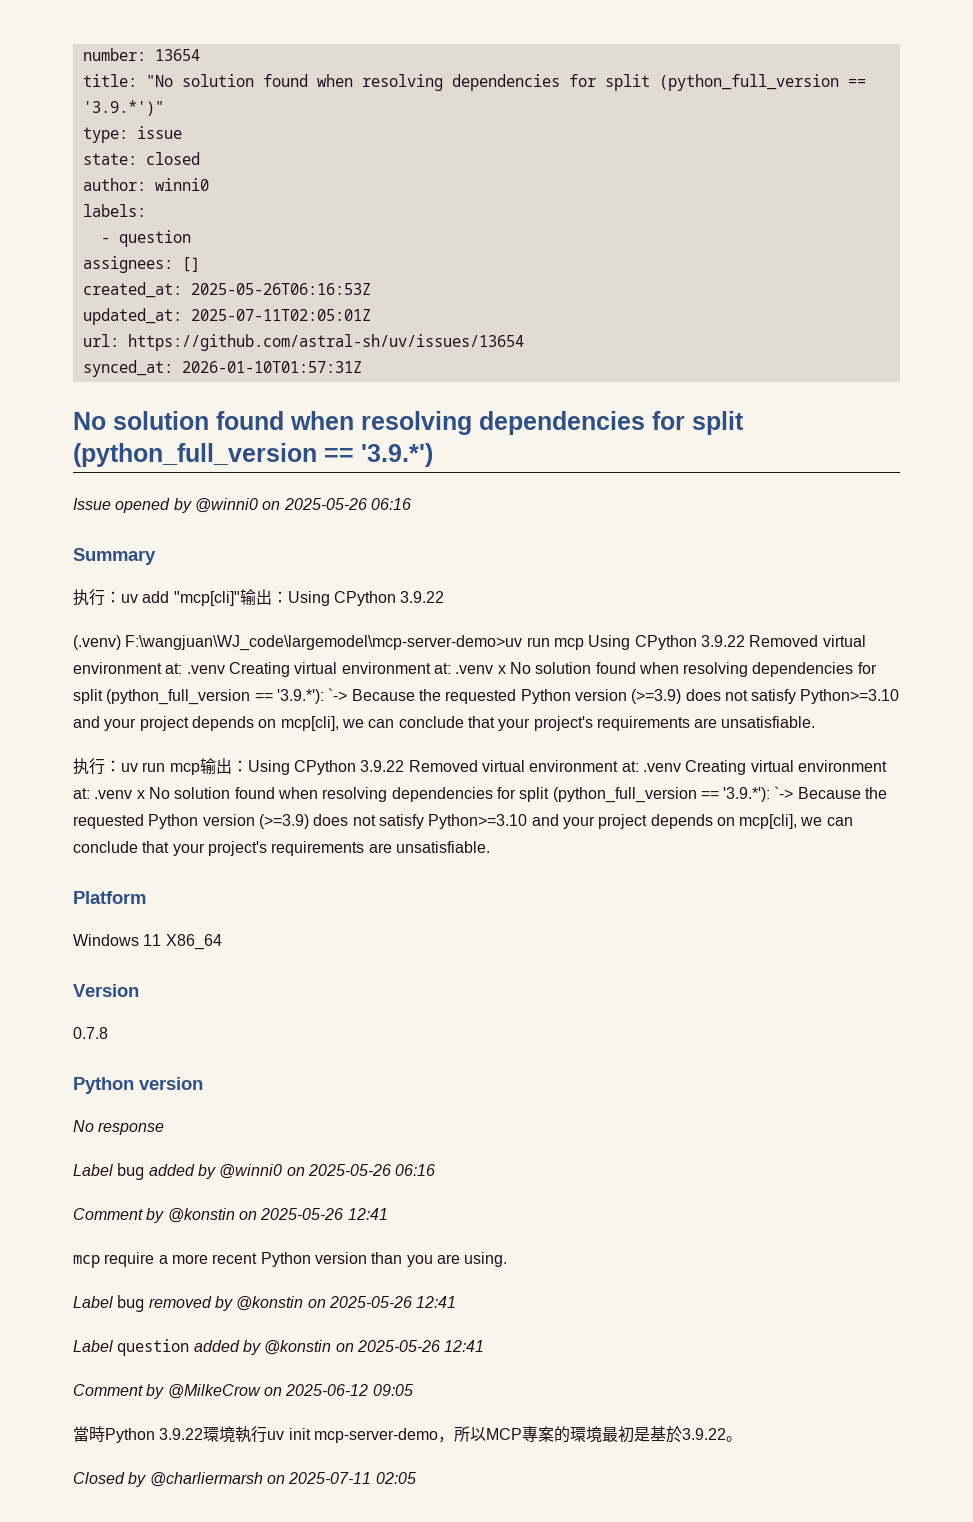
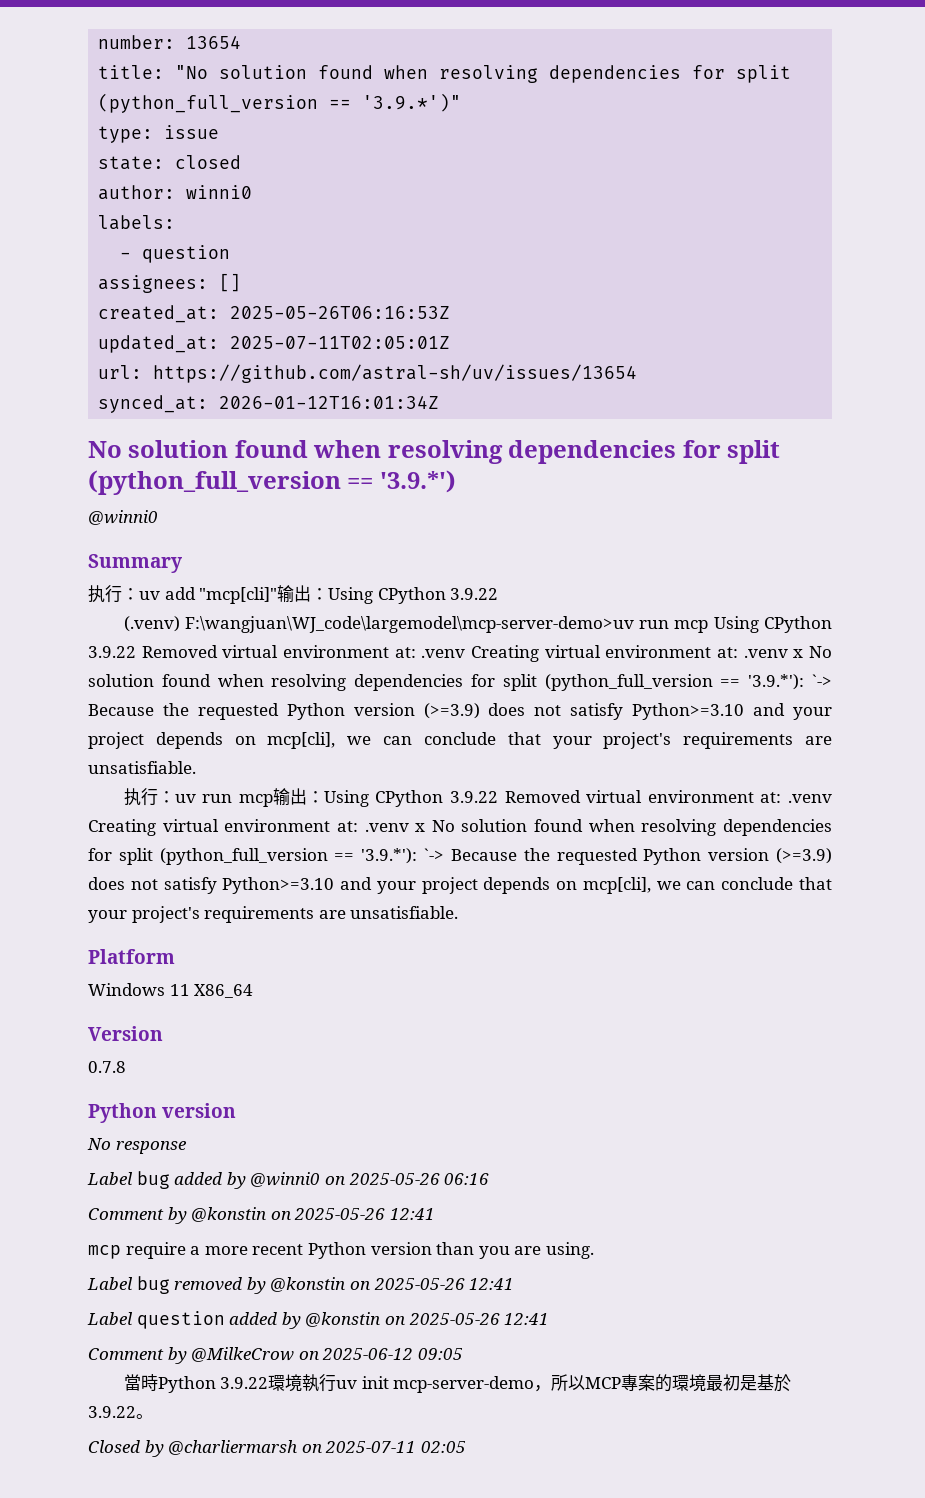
- synced_at: 2026-01-10T01:57:31Z
+ synced_at: 2026-01-12T16:01:34Z
  No solution found when resolving dependencies for split (python_full_version == '3.9.*')
- Issue opened by @winni0 on 2025-05-26 06:16
+ @winni0

